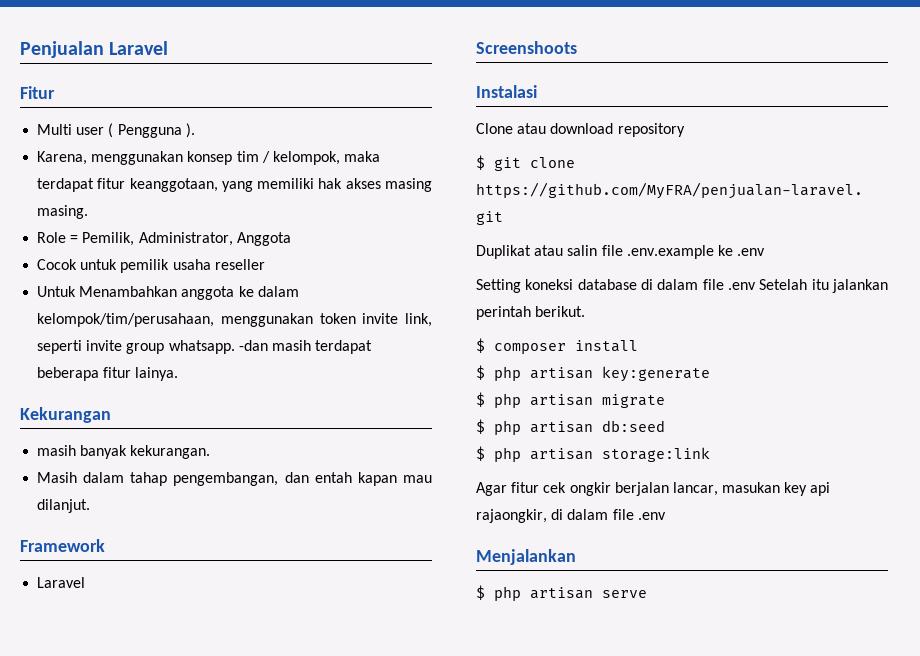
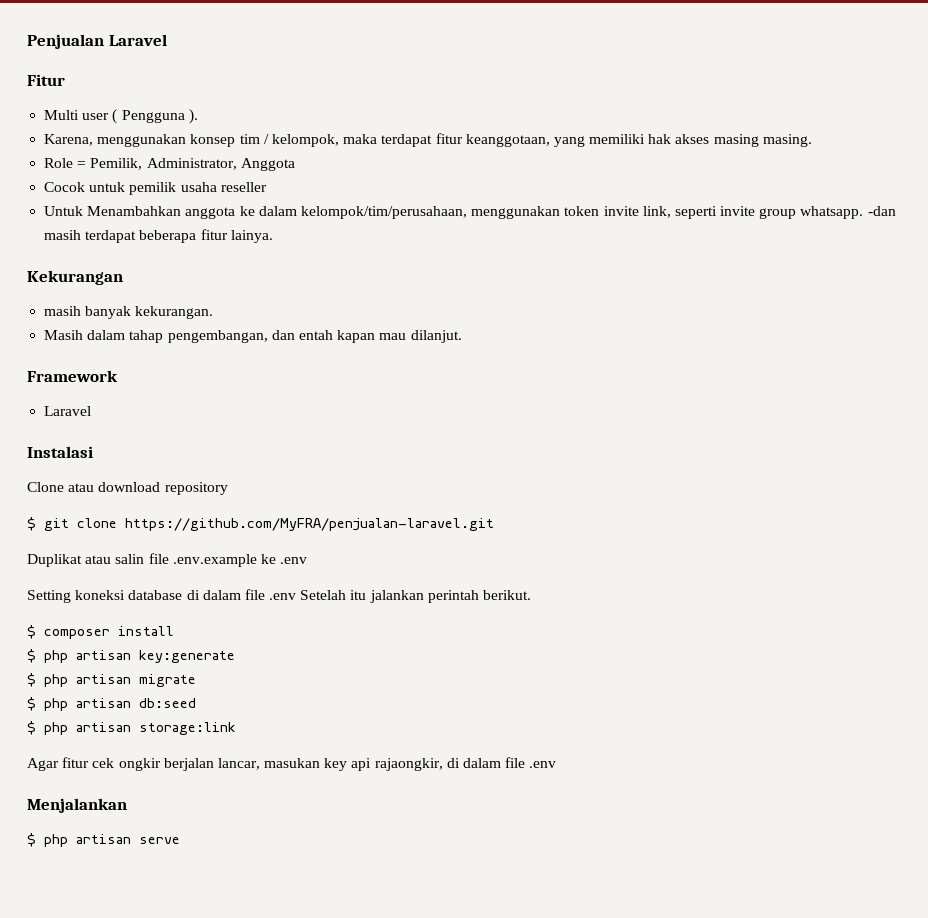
- Screenshoots

